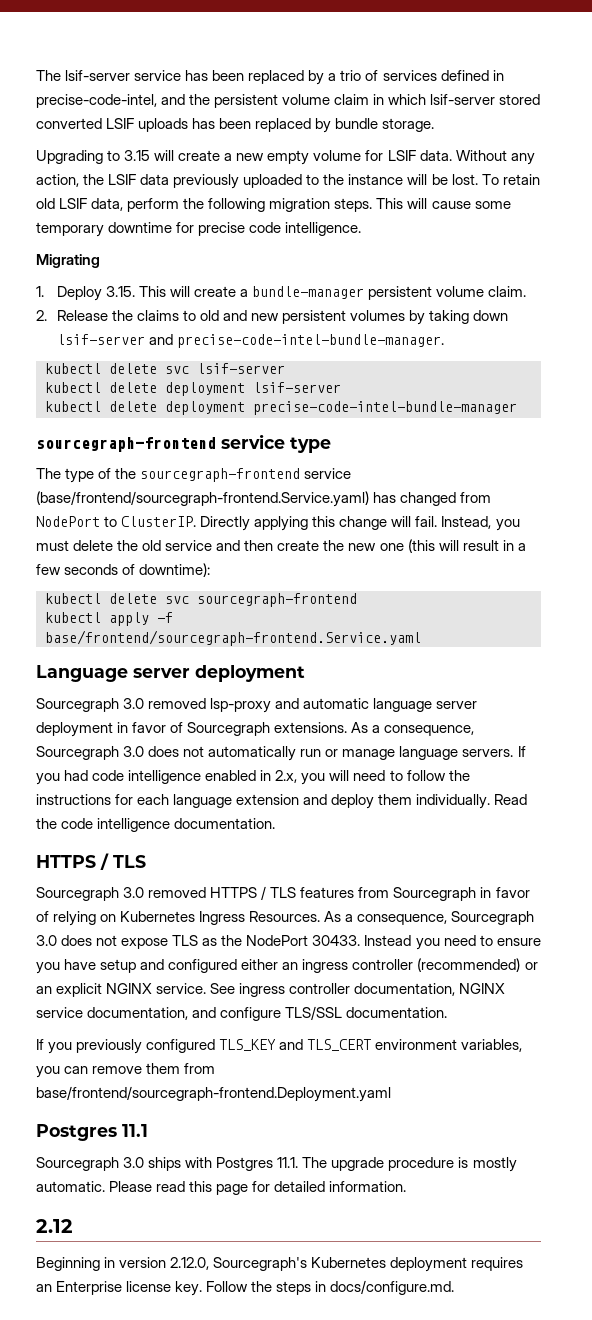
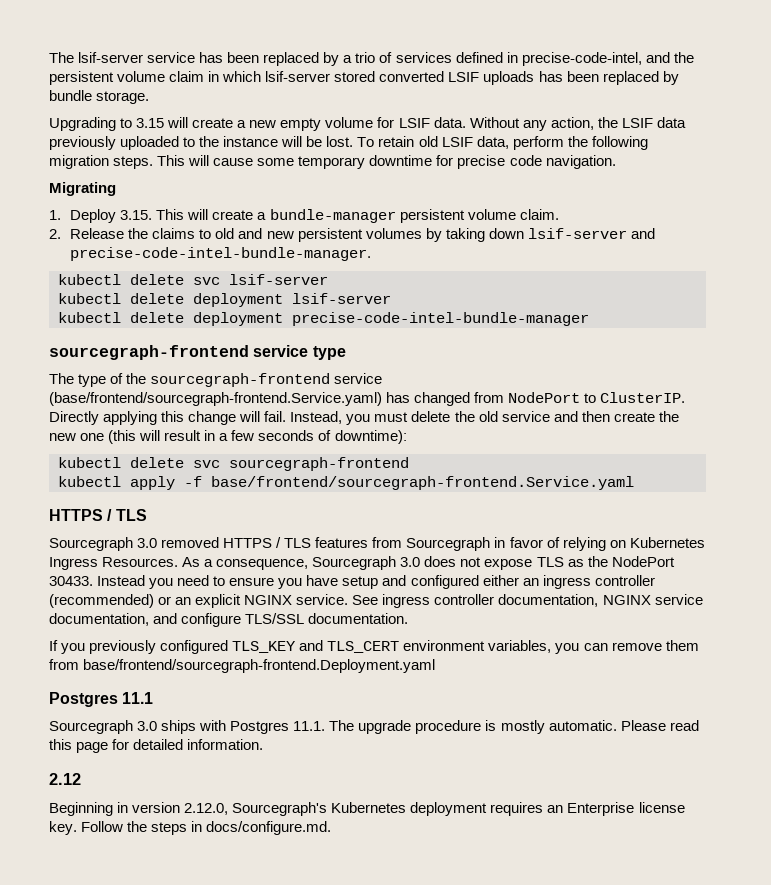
- This will cause some temporary downtime for precise code intelligence.
+ This will cause some temporary downtime for precise code navigation.
- Language server deployment
- Sourcegraph 3.0 removed lsp-proxy and automatic language server deployment in favor of Sourcegraph extensions. As a consequence, Sourcegraph 3.0 does not automatically run or manage language servers. If you had code intelligence enabled in 2.x, you will need to follow the instructions for each language extension and deploy them individually. Read the code intelligence documentation.

